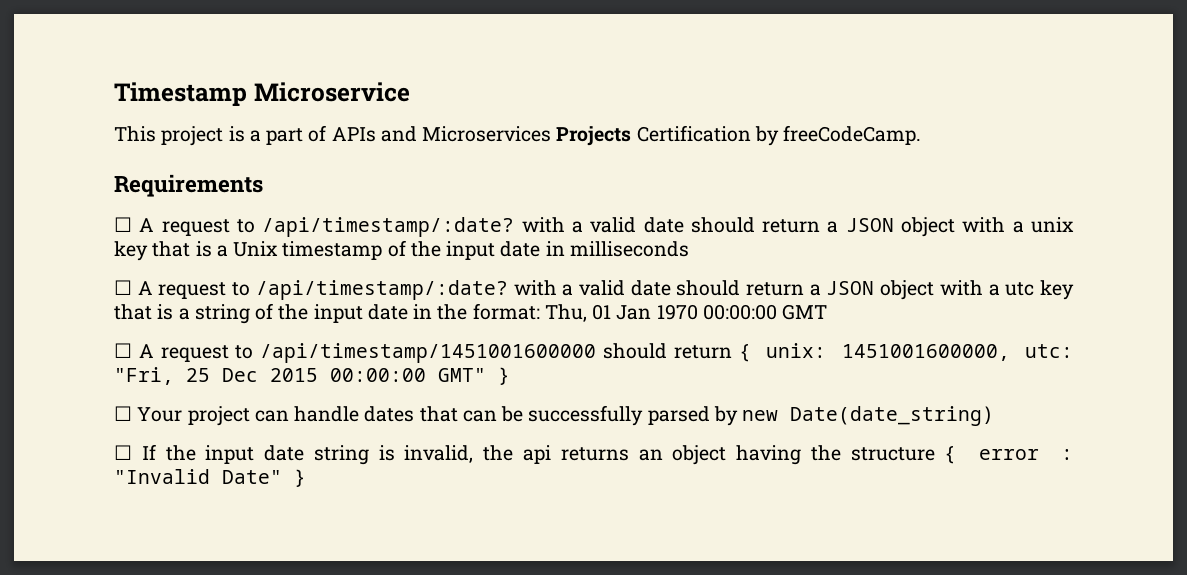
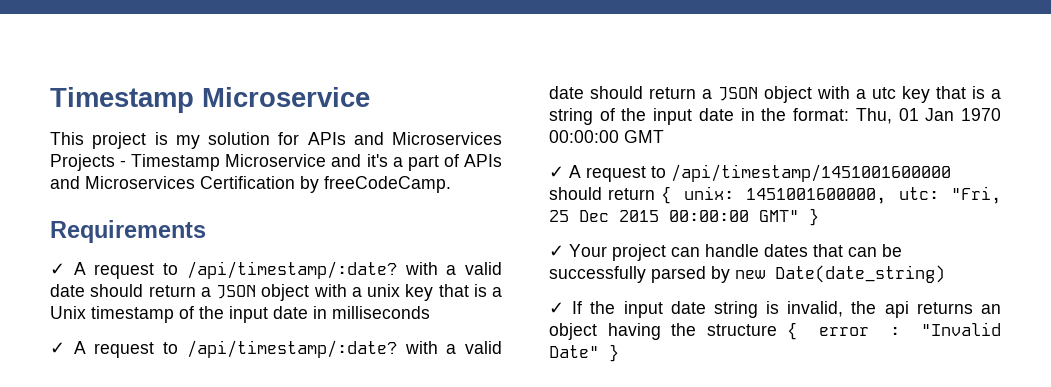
- This project is a part of APIs and Microservices Projects Certification by freeCodeCamp.
+ This project is my solution for APIs and Microservices Projects - Timestamp Microservice and it's a part of APIs and Microservices Certification by freeCodeCamp.
- ☐ A request to /api/timestamp/:date? with a valid date should return a JSON object with a unix key that is a Unix timestamp of the input date in milliseconds
+ ✓ A request to /api/timestamp/:date? with a valid date should return a JSON object with a unix key that is a Unix timestamp of the input date in milliseconds
- ☐ A request to /api/timestamp/:date? with a valid date should return a JSON object with a utc key that is a string of the input date in the format: Thu, 01 Jan 1970 00:00:00 GMT
+ ✓ A request to /api/timestamp/:date? with a valid date should return a JSON object with a utc key that is a string of the input date in the format: Thu, 01 Jan 1970 00:00:00 GMT
- ☐ A request to /api/timestamp/1451001600000 should return { unix: 1451001600000, utc: "Fri, 25 Dec 2015 00:00:00 GMT" }
+ ✓ A request to /api/timestamp/1451001600000 should return { unix: 1451001600000, utc: "Fri, 25 Dec 2015 00:00:00 GMT" }
- ☐ Your project can handle dates that can be successfully parsed by new Date(date_string)
+ ✓ Your project can handle dates that can be successfully parsed by new Date(date_string)
- ☐ If the input date string is invalid, the api returns an object having the structure { error : "Invalid Date" }
+ ✓ If the input date string is invalid, the api returns an object having the structure { error : "Invalid Date" }

